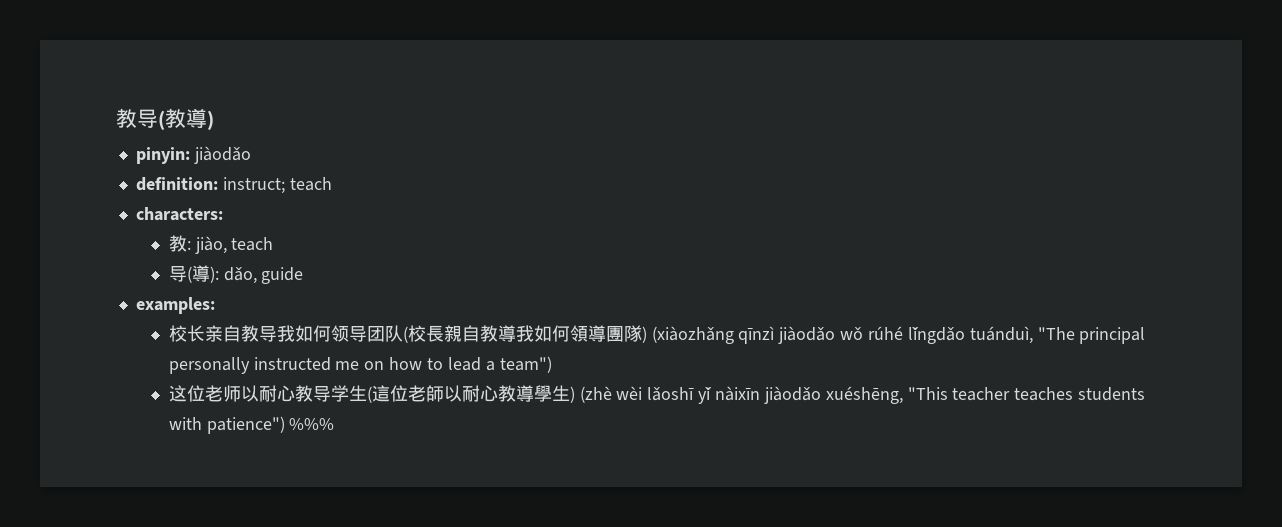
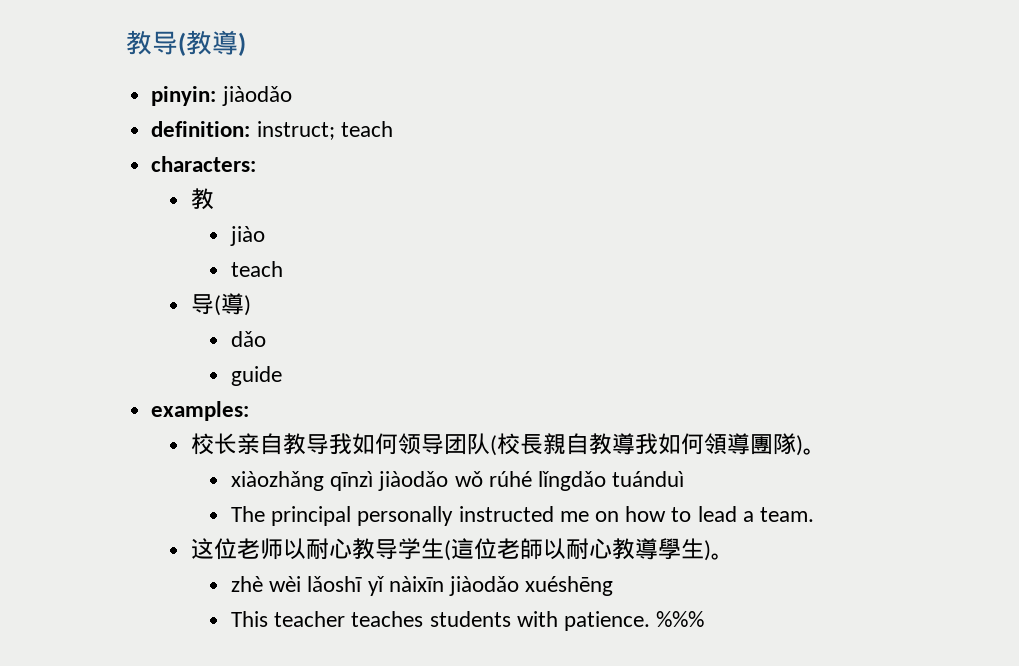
  characters:
- 教: jiào, teach
+ 教
+ jiào
+ teach
- 导(導): dǎo, guide
+ 导(導)
+ dǎo
+ guide
- 校长亲自教导我如何领导团队(校長親自教導我如何領導團隊) (xiàozhǎng qīnzì jiàodǎo wǒ rúhé lǐngdǎo tuánduì, "The principal personally instructed me on how to lead a team")
+ 校长亲自教导我如何领导团队(校長親自教導我如何領導團隊)。
+ xiàozhǎng qīnzì jiàodǎo wǒ rúhé lǐngdǎo tuánduì
+ The principal personally instructed me on how to lead a team.
- 这位老师以耐心教导学生(這位老師以耐心教導學生) (zhè wèi lǎoshī yǐ nàixīn jiàodǎo xuéshēng, "This teacher teaches students with patience") %%%
+ 这位老师以耐心教导学生(這位老師以耐心教導學生)。
+ zhè wèi lǎoshī yǐ nàixīn jiàodǎo xuéshēng
+ This teacher teaches students with patience. %%%

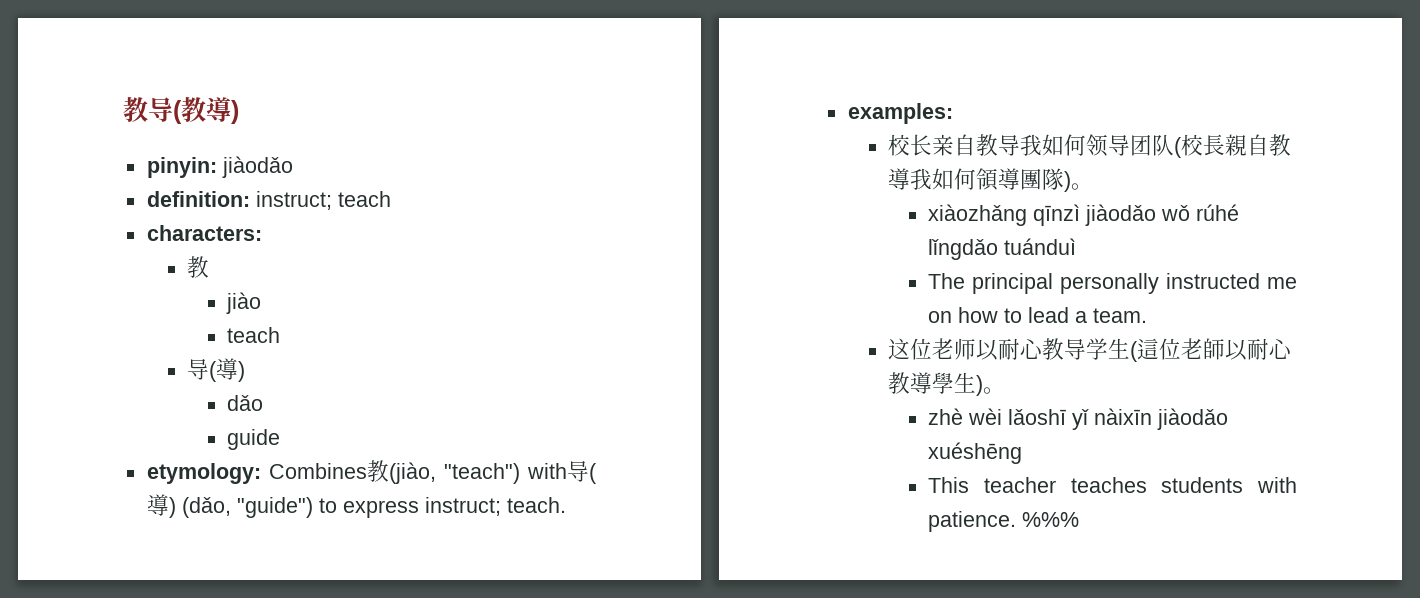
+ etymology: Combines教(jiào, "teach") with导(導) (dǎo, "guide") to express instruct; teach.

